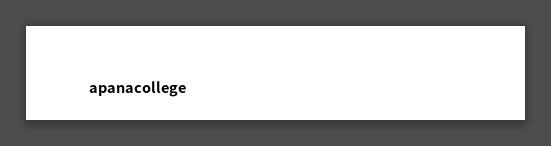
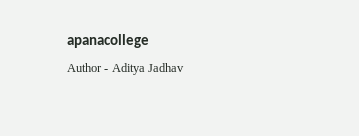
+ Author - Aditya Jadhav

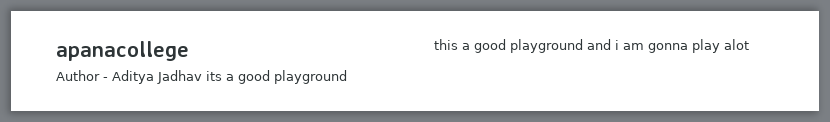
- Author - Aditya Jadhav
+ Author - Aditya Jadhav its a good playground
+ this a good playground and i am gonna play alot

